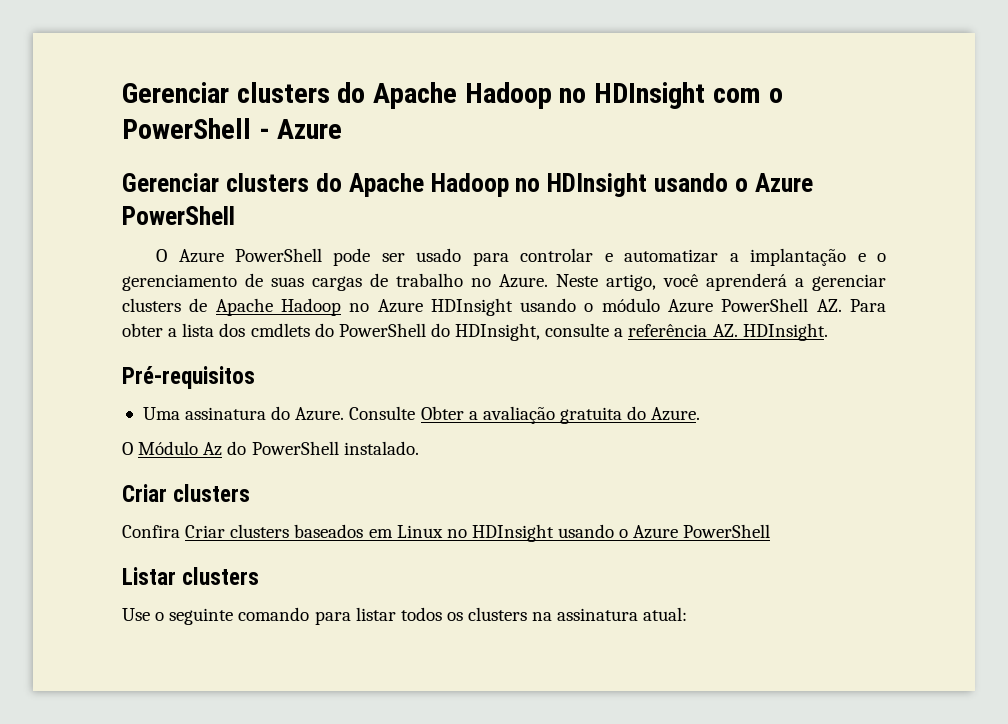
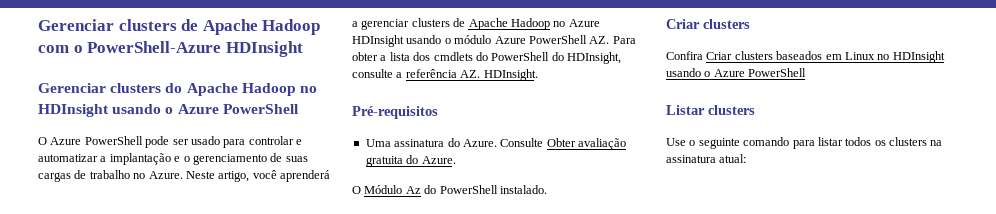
- Gerenciar clusters do Apache Hadoop no HDInsight com o PowerShell - Azure
+ Gerenciar clusters de Apache Hadoop com o PowerShell-Azure HDInsight
- Consulte Obter a avaliação gratuita do Azure.
+ Consulte Obter avaliação gratuita do Azure.

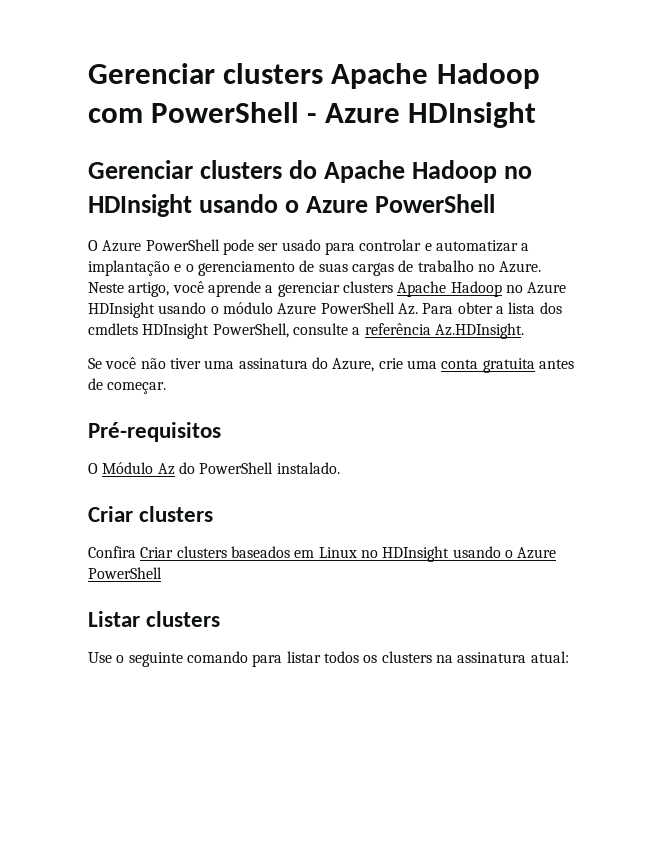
- Gerenciar clusters de Apache Hadoop com o PowerShell-Azure HDInsight
+ Gerenciar clusters Apache Hadoop com PowerShell - Azure HDInsight
- Neste artigo, você aprenderá a gerenciar clusters de Apache Hadoop no Azure HDInsight usando o módulo Azure PowerShell AZ. Para obter a lista dos cmdlets do PowerShell do HDInsight, consulte a referência AZ. HDInsight.
+ Neste artigo, você aprende a gerenciar clusters Apache Hadoop no Azure HDInsight usando o módulo Azure PowerShell Az. Para obter a lista dos cmdlets HDInsight PowerShell, consulte a referência Az.HDInsight.
+ Se você não tiver uma assinatura do Azure, crie uma conta gratuita antes de começar.
  Pré-requisitos
- Uma assinatura do Azure. Consulte Obter avaliação gratuita do Azure.

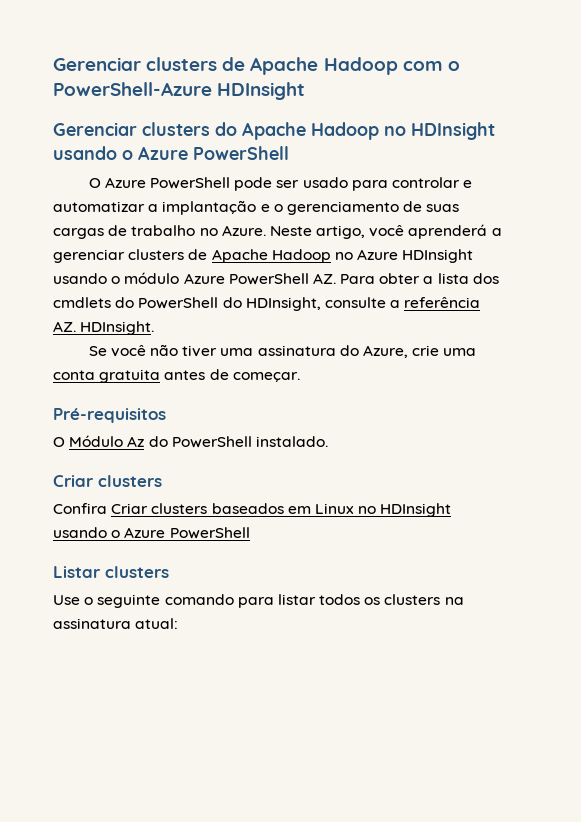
- Gerenciar clusters Apache Hadoop com PowerShell - Azure HDInsight
+ Gerenciar clusters de Apache Hadoop com o PowerShell-Azure HDInsight
- Neste artigo, você aprende a gerenciar clusters Apache Hadoop no Azure HDInsight usando o módulo Azure PowerShell Az. Para obter a lista dos cmdlets HDInsight PowerShell, consulte a referência Az.HDInsight.
+ Neste artigo, você aprenderá a gerenciar clusters de Apache Hadoop no Azure HDInsight usando o módulo Azure PowerShell AZ. Para obter a lista dos cmdlets do PowerShell do HDInsight, consulte a referência AZ. HDInsight.

